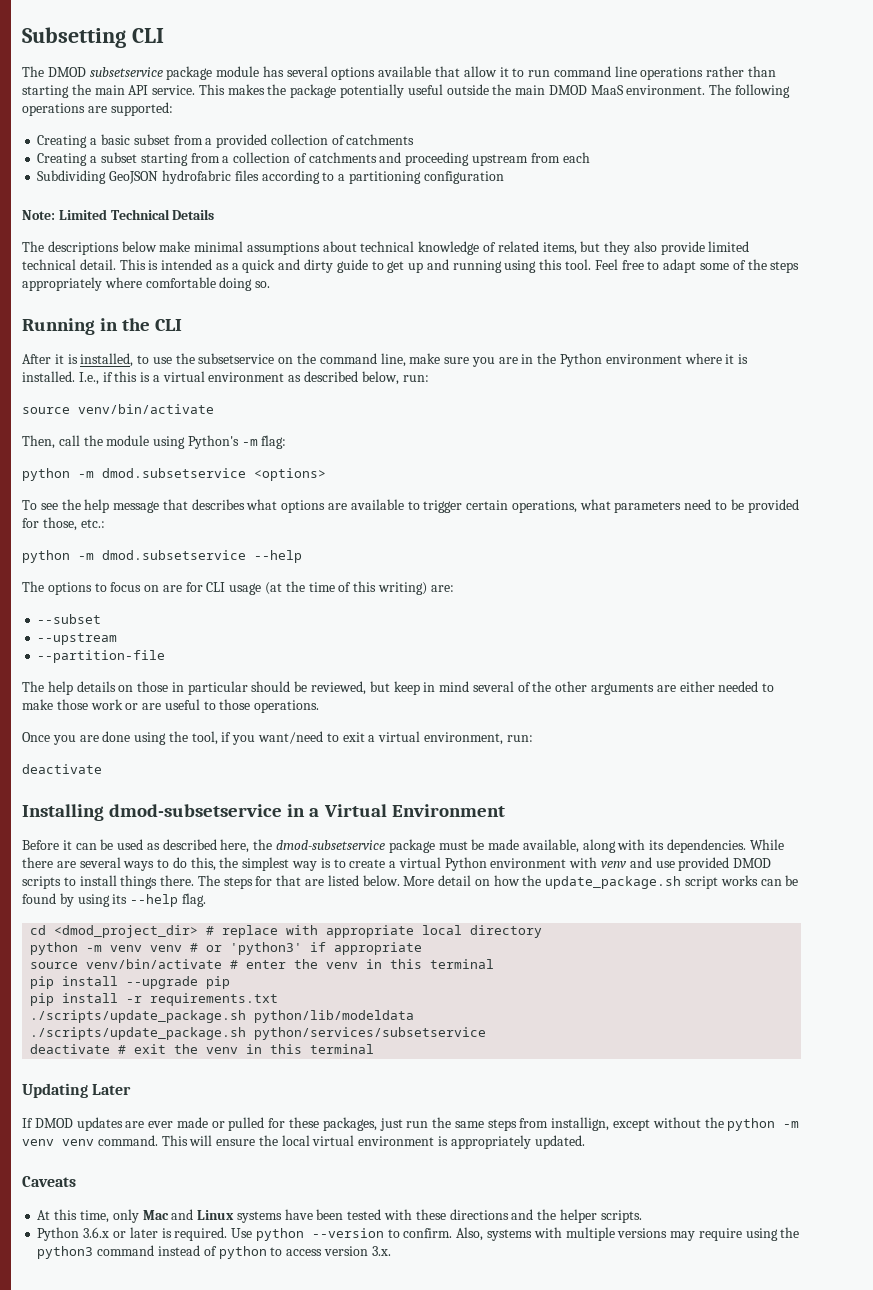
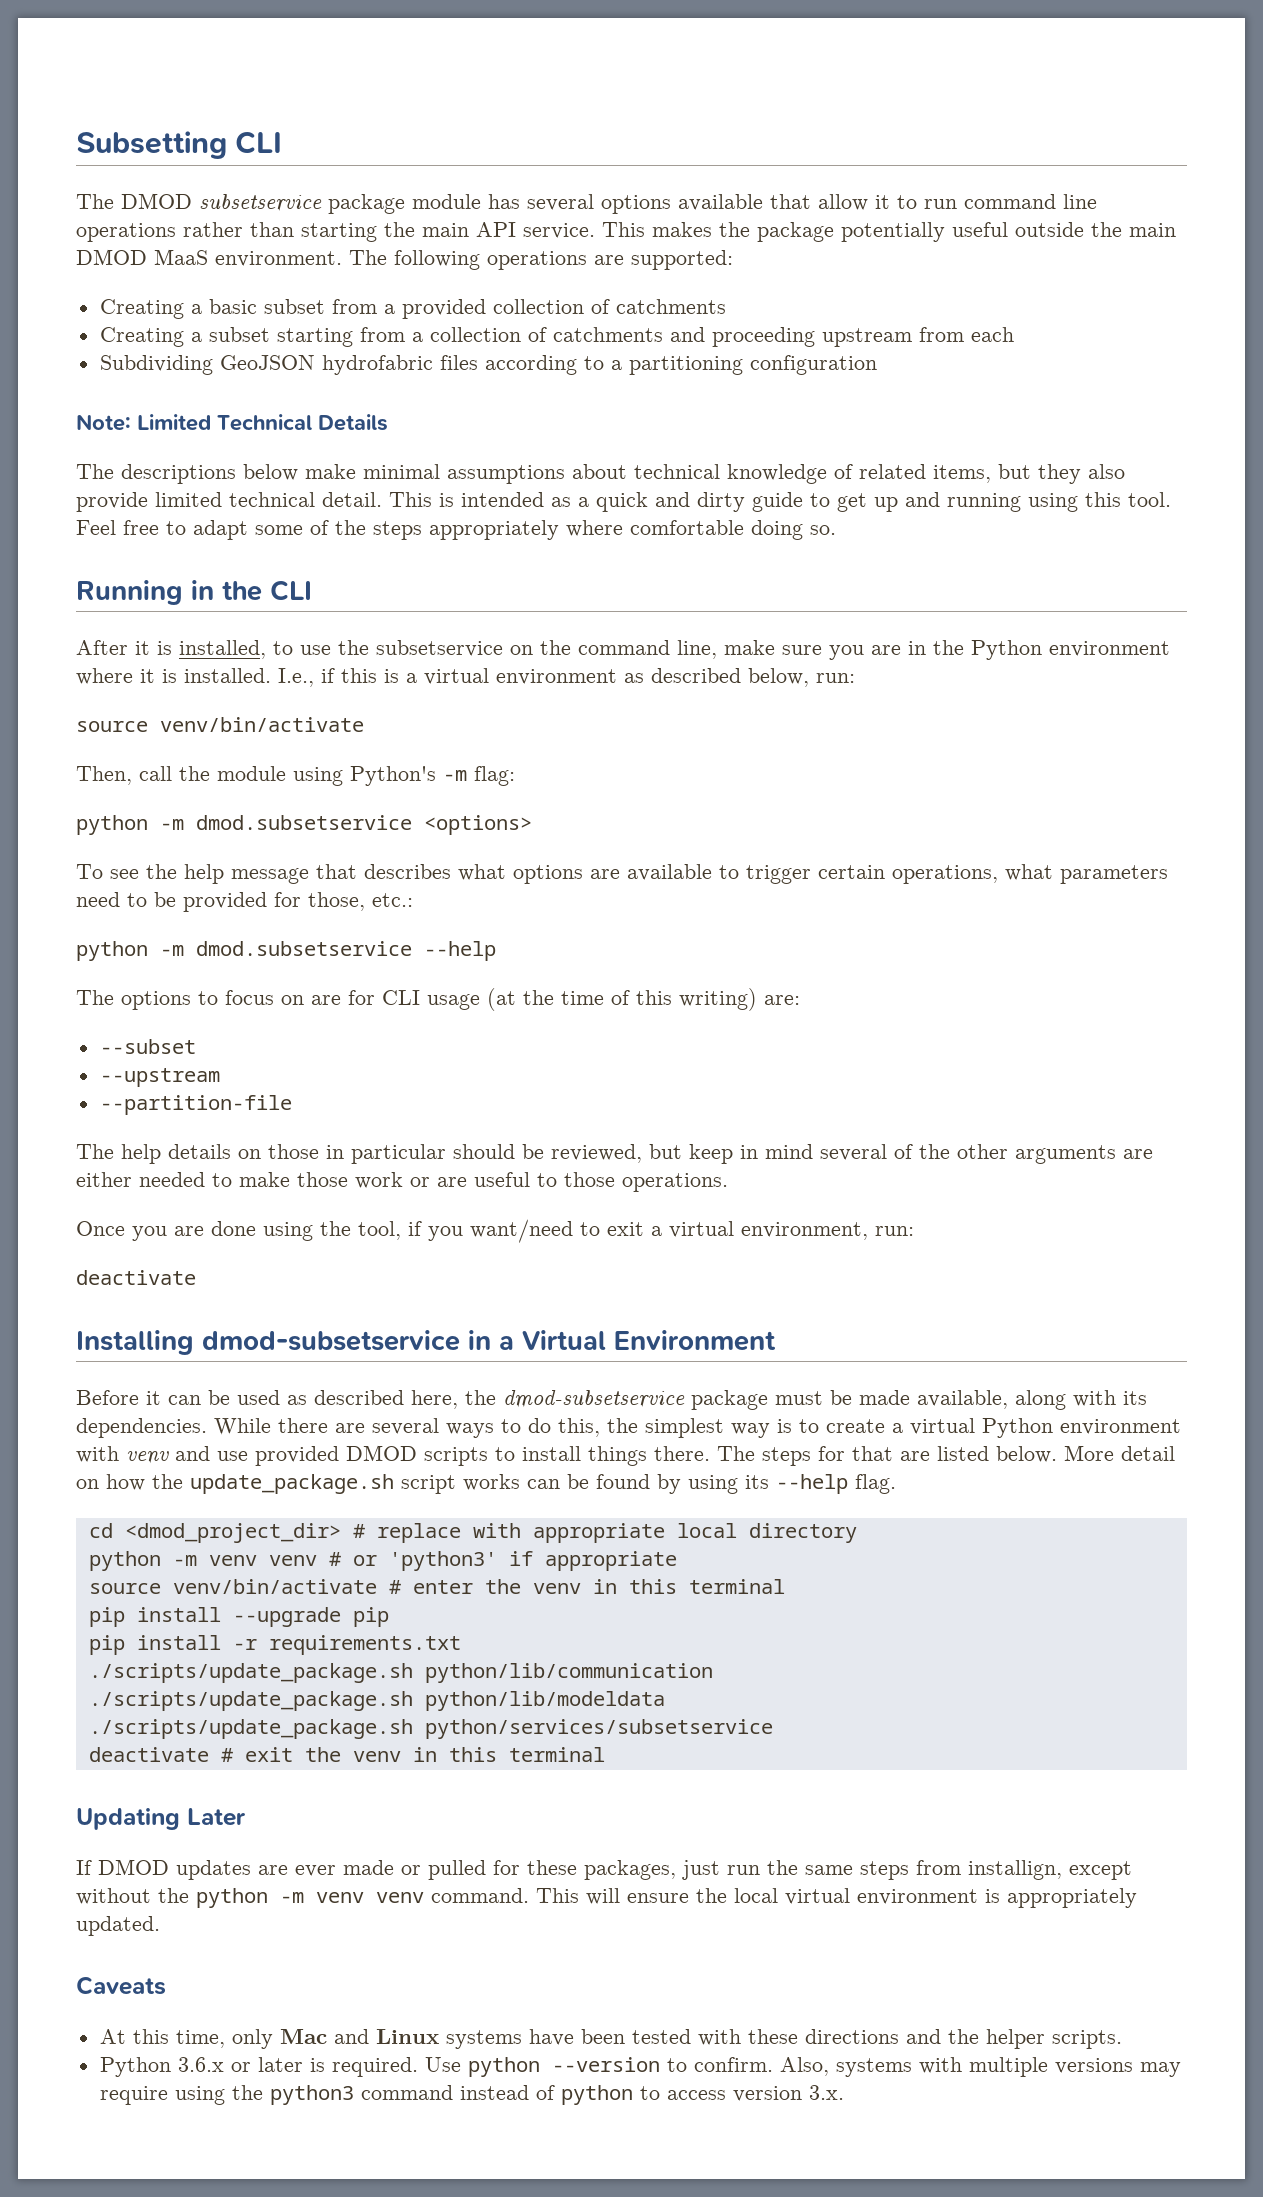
+ ./scripts/update_package.sh python/lib/communication

